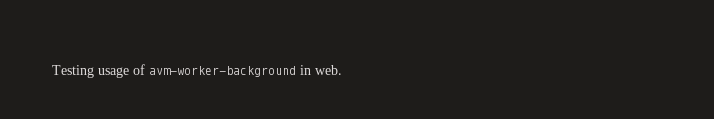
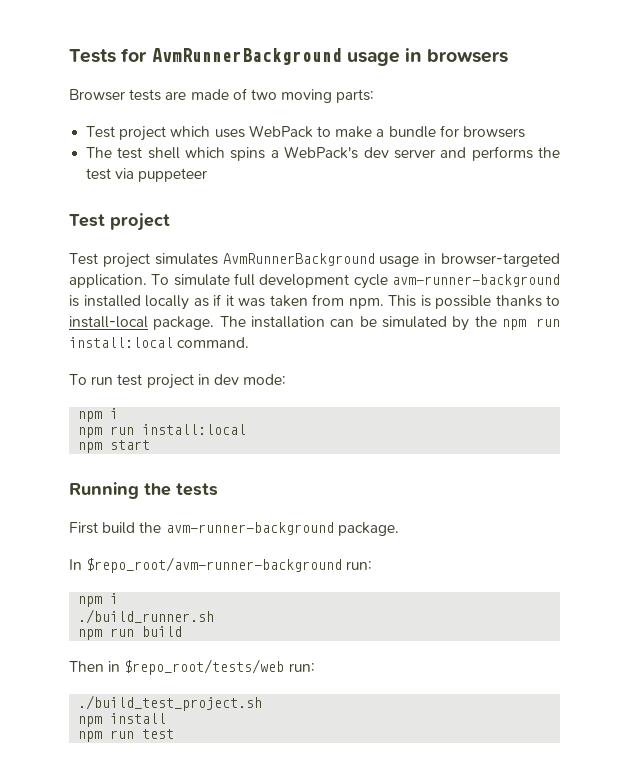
- Testing usage of avm-worker-background in web.
+ Tests for AvmRunnerBackground usage in browsers
+ Browser tests are made of two moving parts:
+ Test project which uses WebPack to make a bundle for browsers
+ The test shell which spins a WebPack's dev server and performs the test via puppeteer
+ Test project
+ Test project simulates AvmRunnerBackground usage in browser-targeted application. To simulate full development cycle avm-runner-background is installed locally as if it was taken from npm. This is possible thanks to install-local package. The installation can be simulated by the npm run install:local command.
+ To run test project in dev mode:
+ npm i
+ npm run install:local
+ npm start
+ Running the tests
+ First build the avm-runner-background package.
+ In $repo_root/avm-runner-background run:
+ npm i
+ ./build_runner.sh
+ npm run build
+ Then in $repo_root/tests/web run:
+ ./build_test_project.sh
+ npm install
+ npm run test

